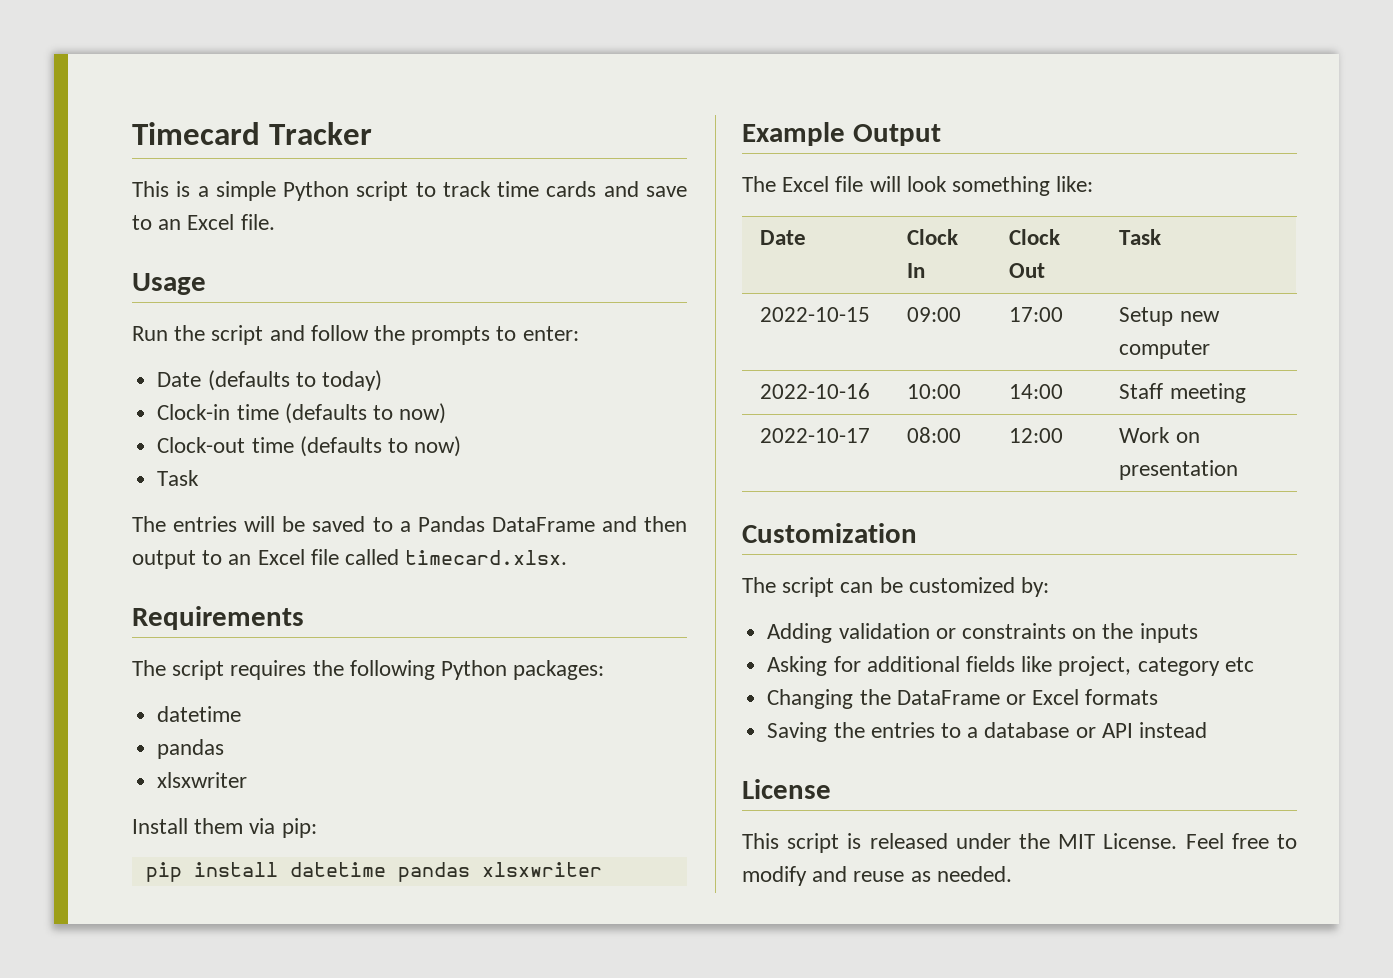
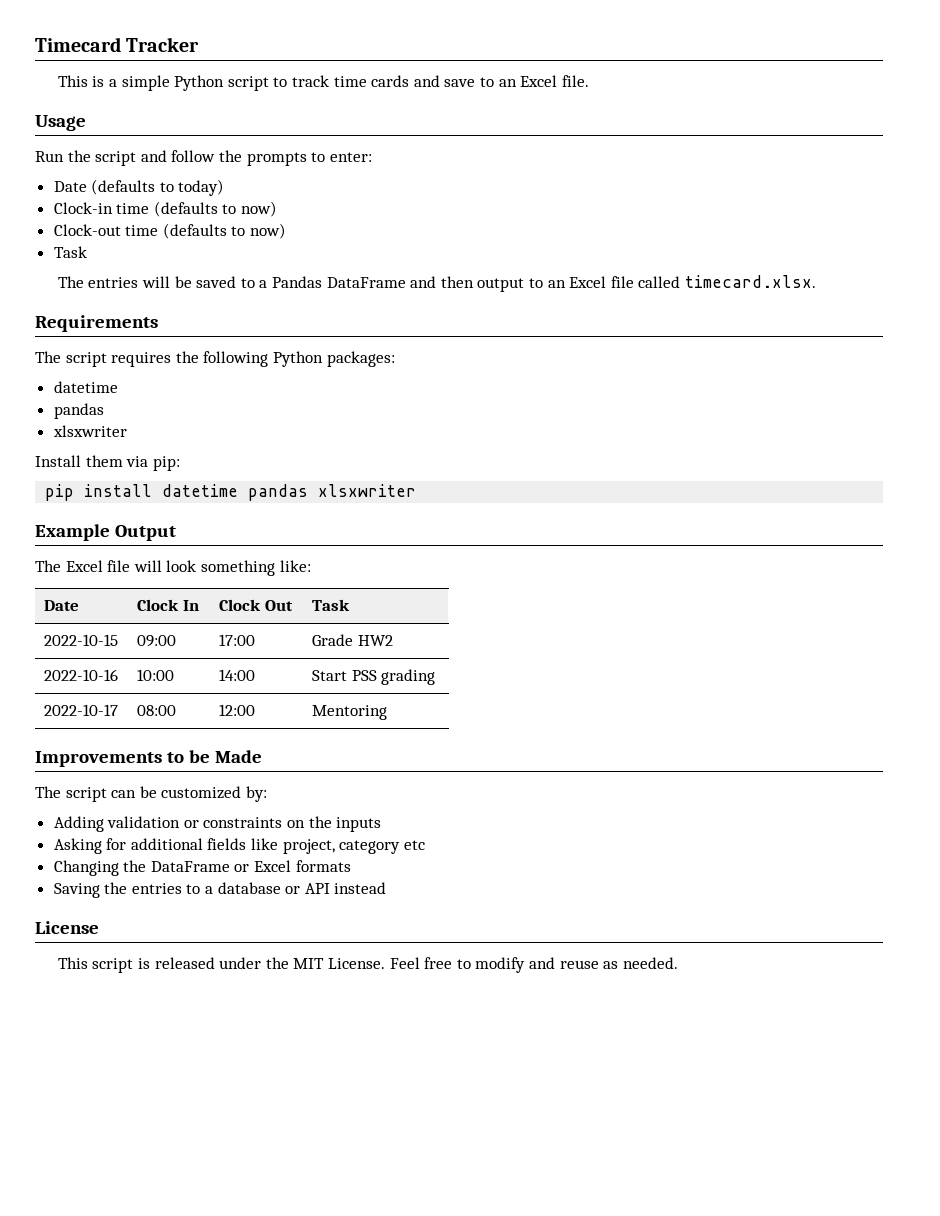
- 2022-10-15 | 09:00 | 17:00 | Setup new computer
+ 2022-10-15 | 09:00 | 17:00 | Grade HW2
- 2022-10-16 | 10:00 | 14:00 | Staff meeting
+ 2022-10-16 | 10:00 | 14:00 | Start PSS grading
- 2022-10-17 | 08:00 | 12:00 | Work on presentation
- Customization
+ 2022-10-17 | 08:00 | 12:00 | Mentoring
+ Improvements to be Made

